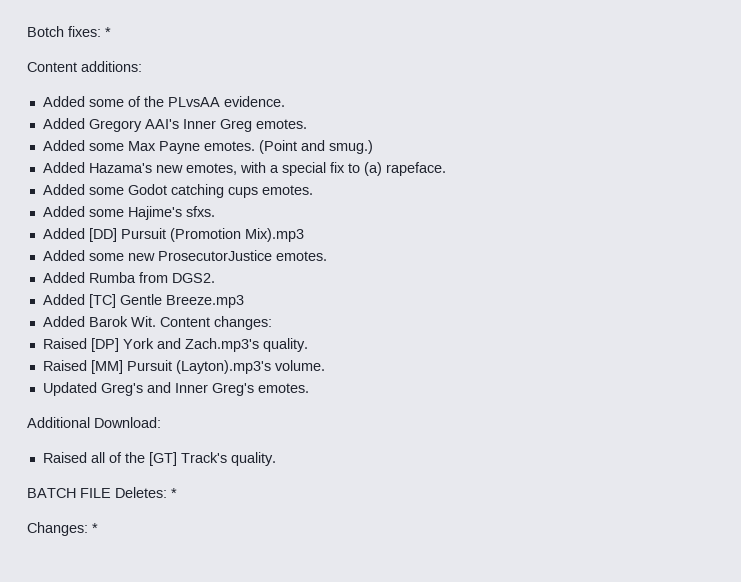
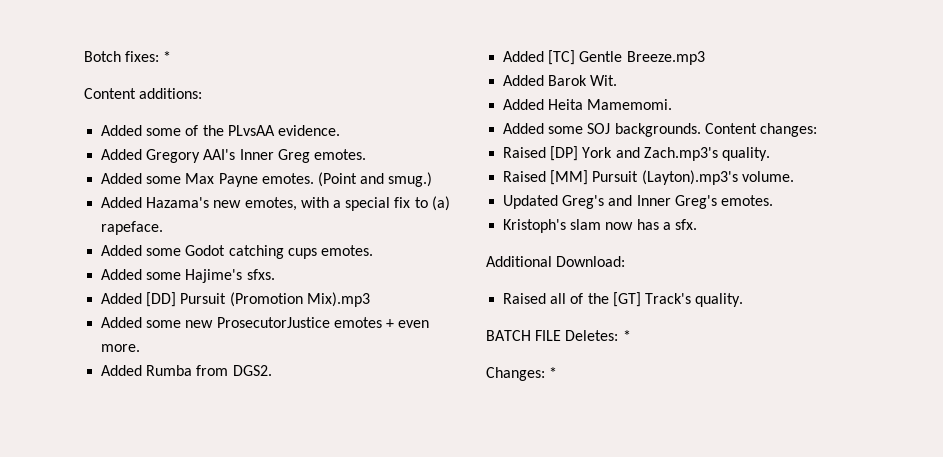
- Added some new ProsecutorJustice emotes.
+ Added some new ProsecutorJustice emotes + even more.
- Added Barok Wit. Content changes:
+ Added Barok Wit.
+ Added Heita Mamemomi.
+ Added some SOJ backgrounds. Content changes:
+ Kristoph's slam now has a sfx.

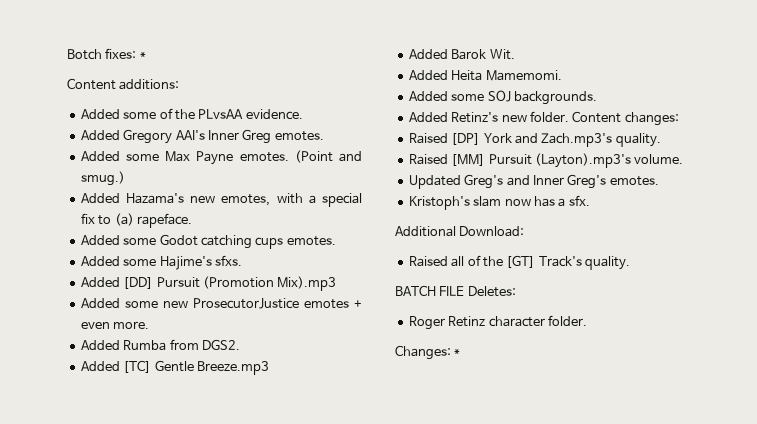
- Added some SOJ backgrounds. Content changes:
+ Added some SOJ backgrounds.
+ Added Retinz's new folder. Content changes:
- BATCH FILE Deletes: *
+ BATCH FILE Deletes:
+ Roger Retinz character folder.

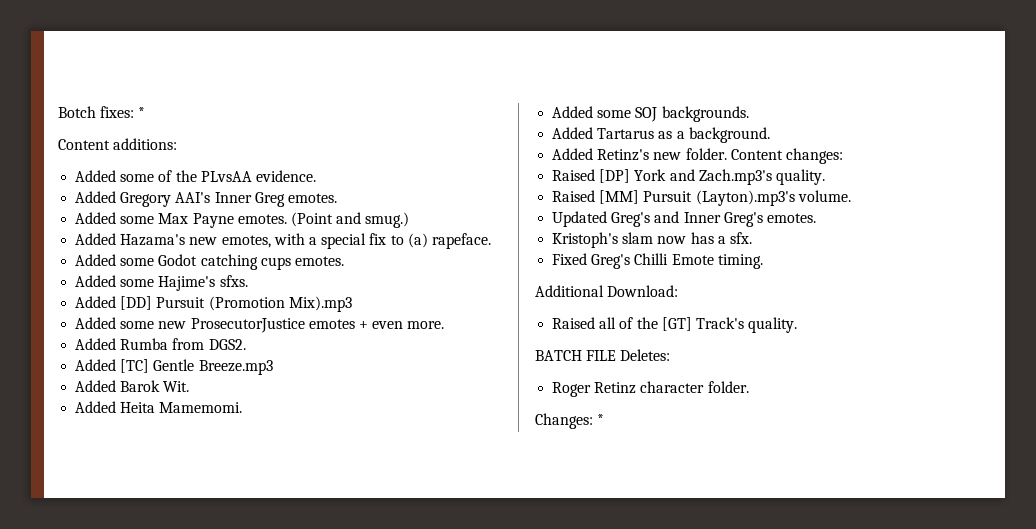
+ Added Tartarus as a background.
+ Fixed Greg's Chilli Emote timing.

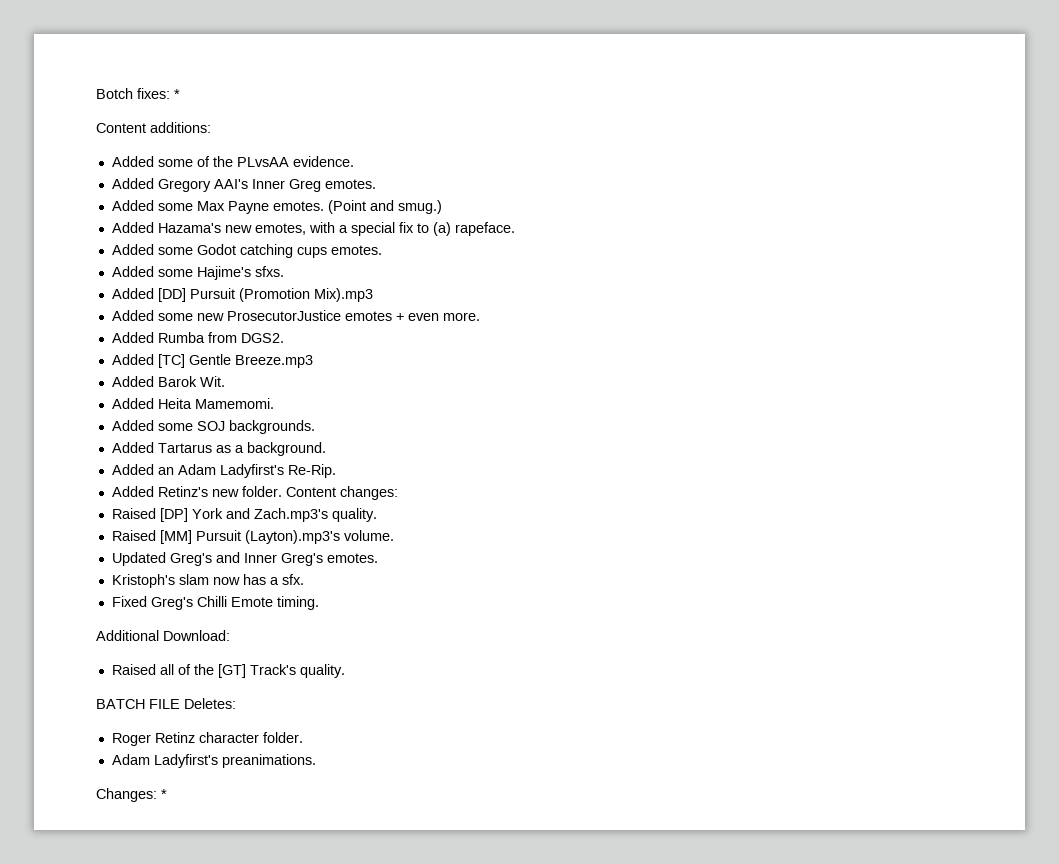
+ Added an Adam Ladyfirst's Re-Rip.
+ Adam Ladyfirst's preanimations.

